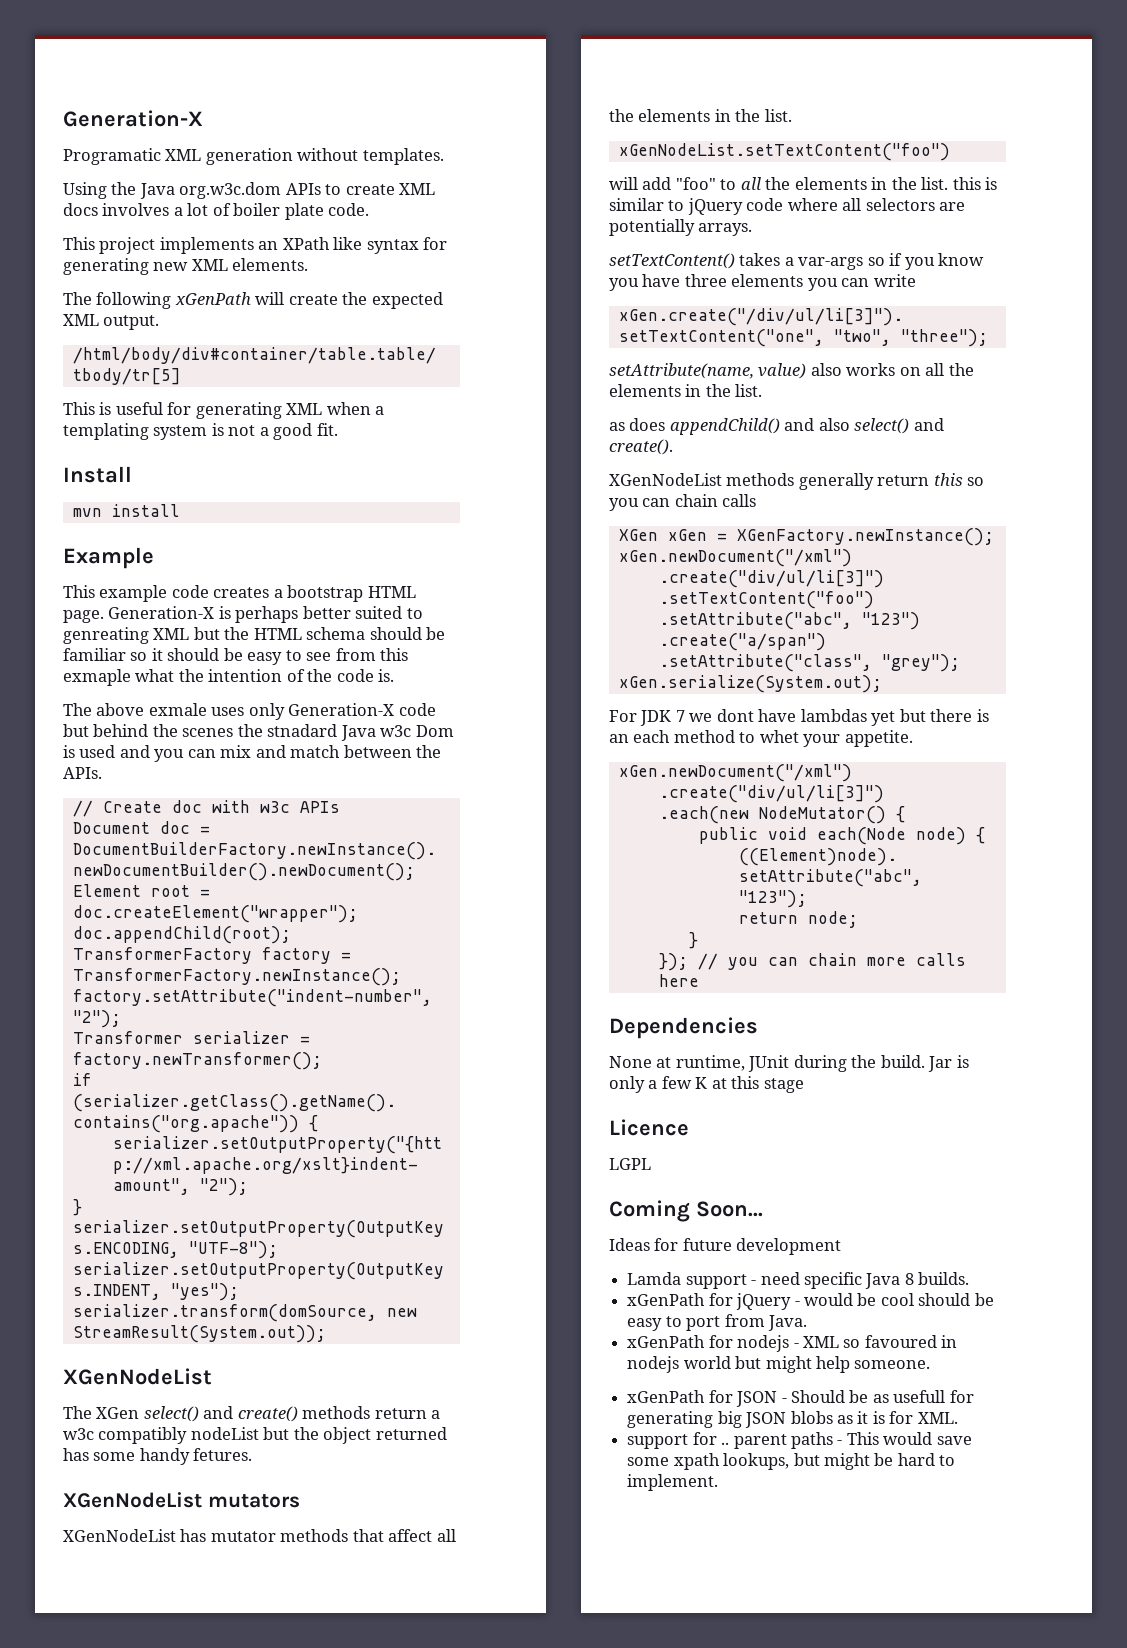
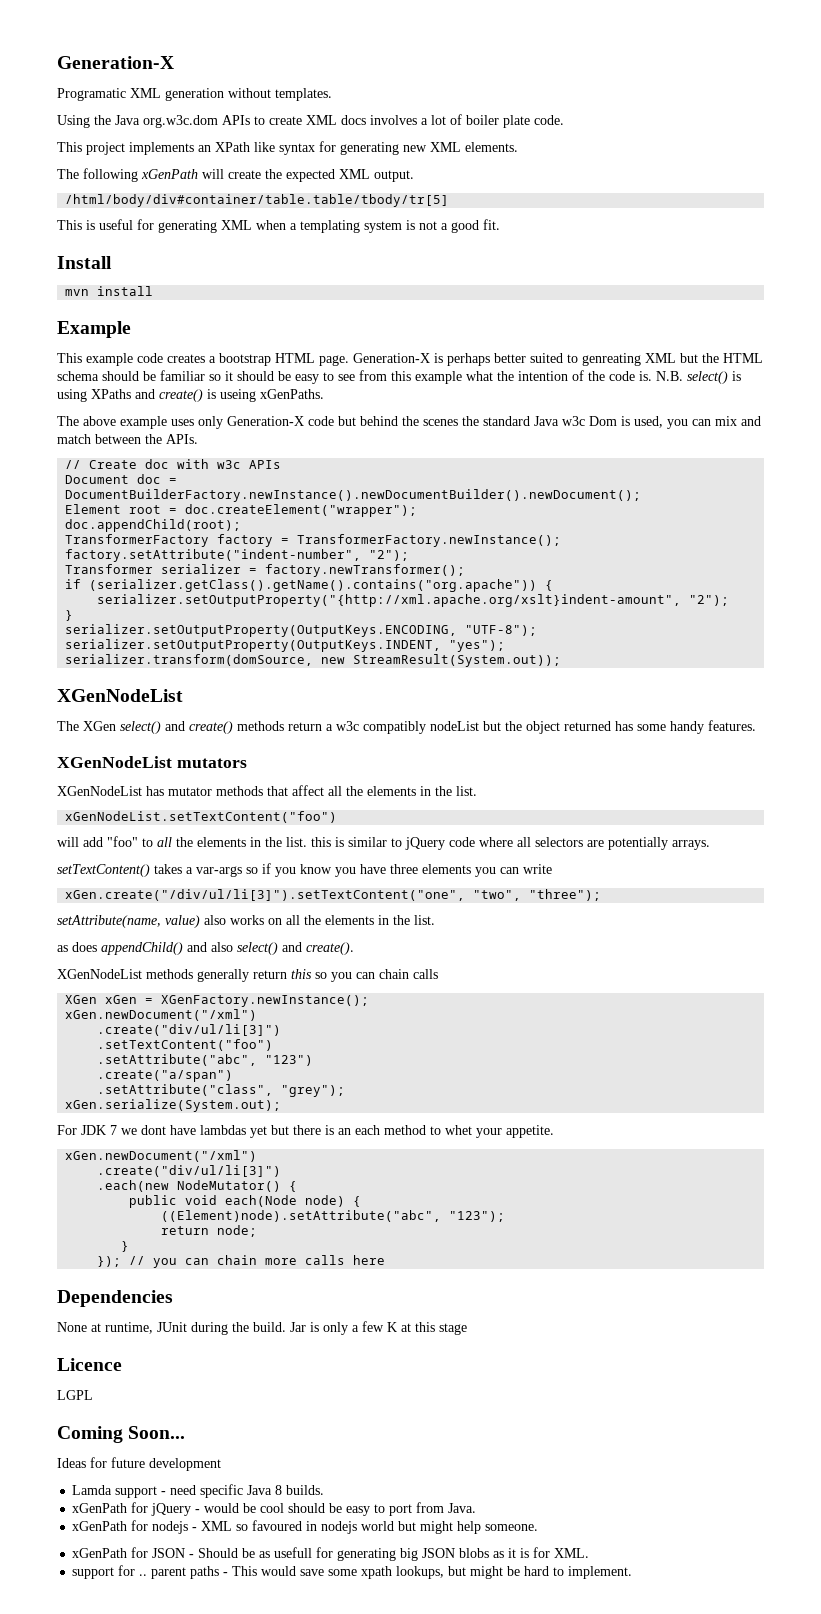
- Generation-X is perhaps better suited to genreating XML but the HTML schema should be familiar so it should be easy to see from this exmaple what the intention of the code is.
+ Generation-X is perhaps better suited to genreating XML but the HTML schema should be familiar so it should be easy to see from this example what the intention of the code is. N.B. select() is using XPaths and create() is useing xGenPaths.
- The above exmale uses only Generation-X code but behind the scenes the stnadard Java w3c Dom is used and you can mix and match between the APIs.
+ The above example uses only Generation-X code but behind the scenes the standard Java w3c Dom is used, you can mix and match between the APIs.
- The XGen select() and create() methods return a w3c compatibly nodeList but the object returned has some handy fetures.
+ The XGen select() and create() methods return a w3c compatibly nodeList but the object returned has some handy features.

